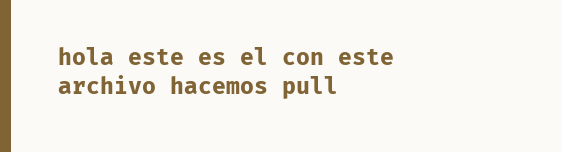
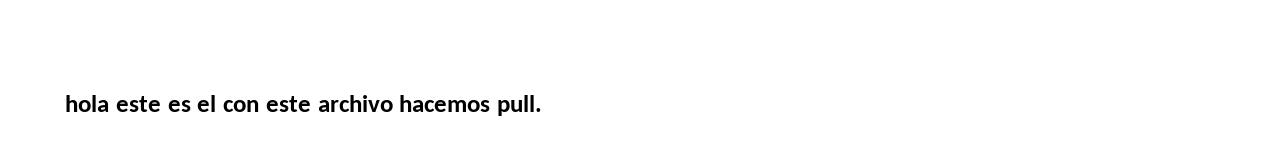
- hola este es el con este archivo hacemos pull
+ hola este es el con este archivo hacemos pull.

